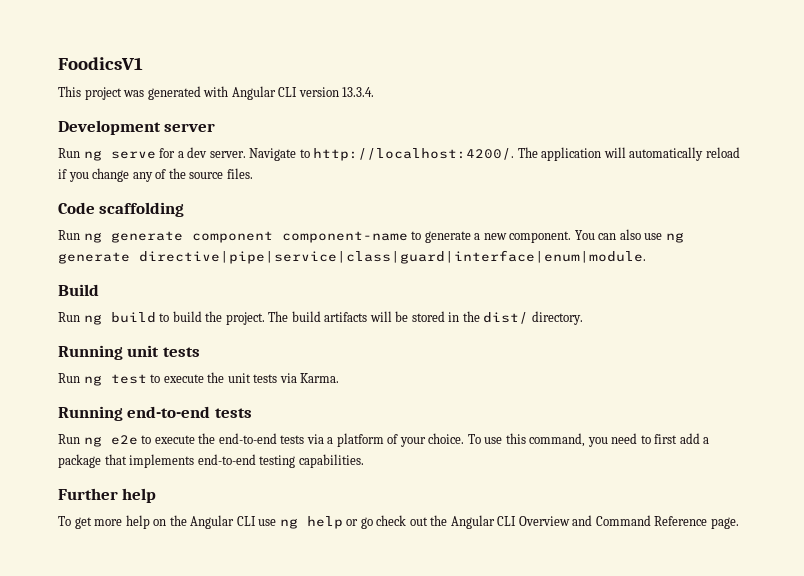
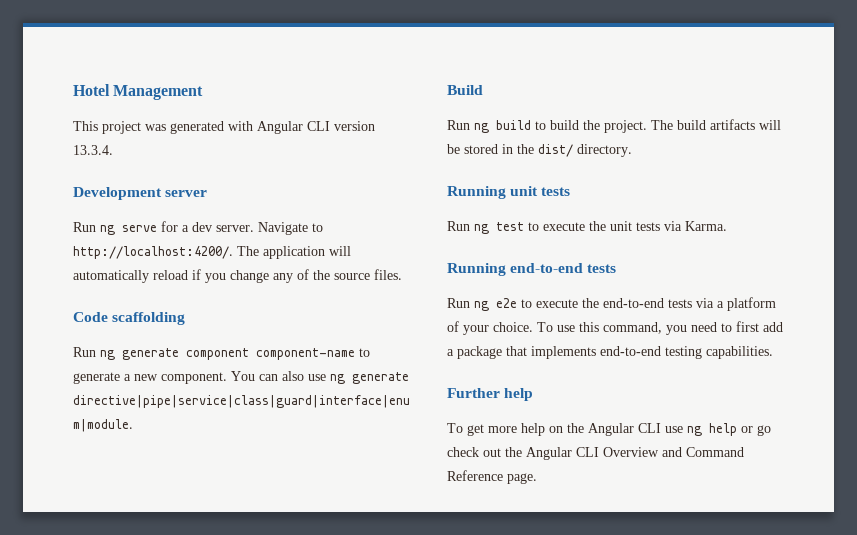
- FoodicsV1
+ Hotel Management

